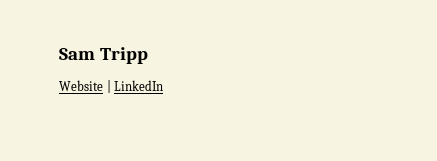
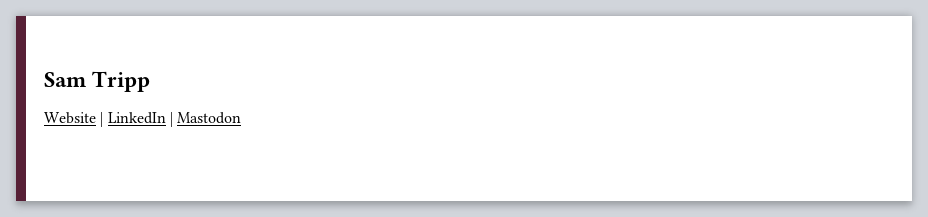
- Website | LinkedIn
+ Website | LinkedIn | Mastodon

